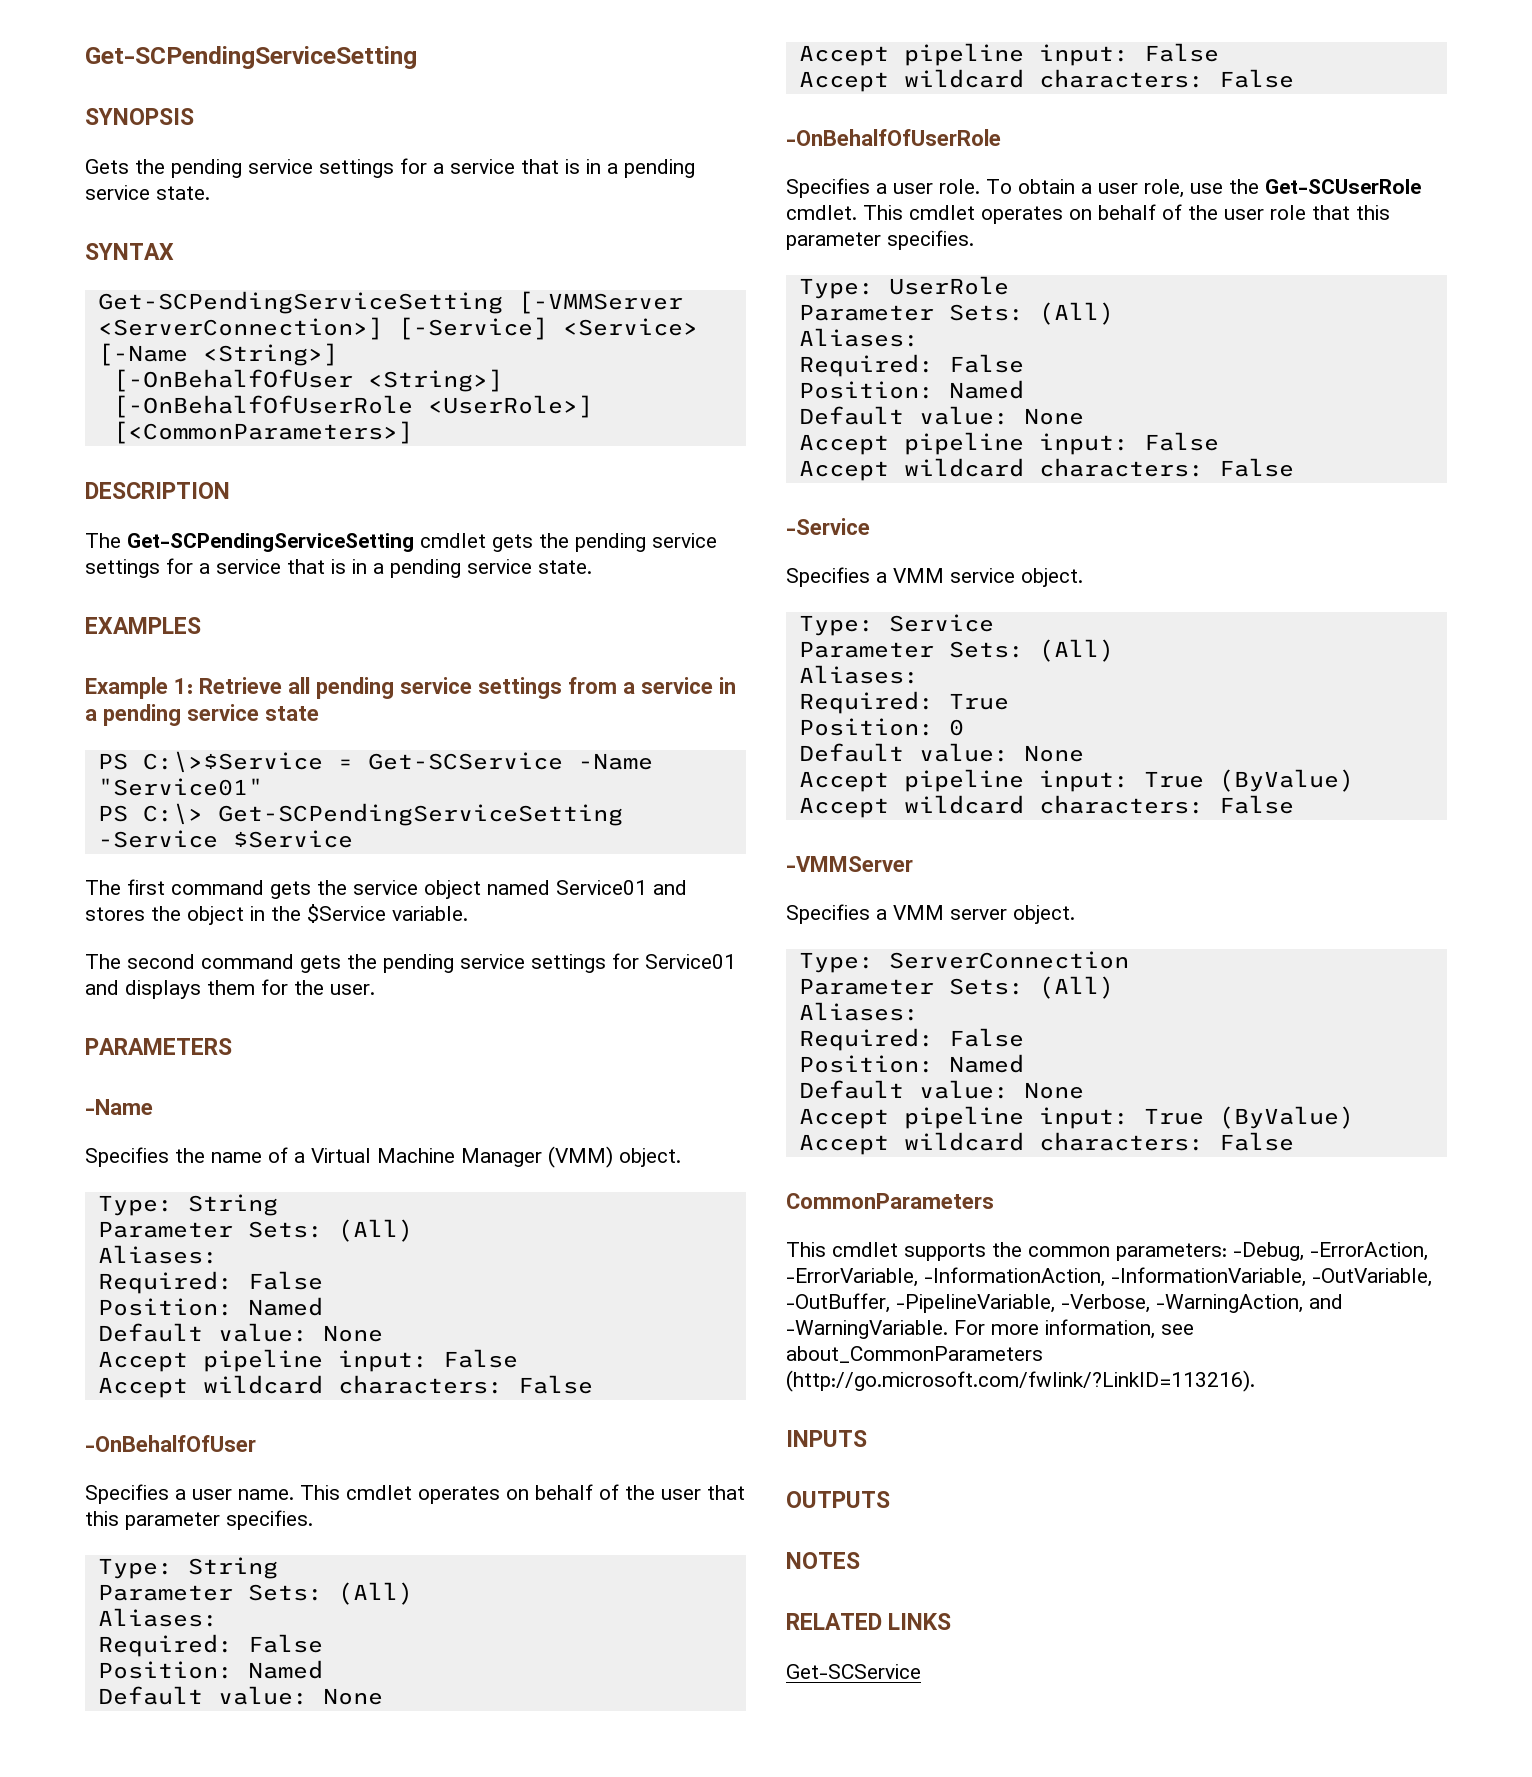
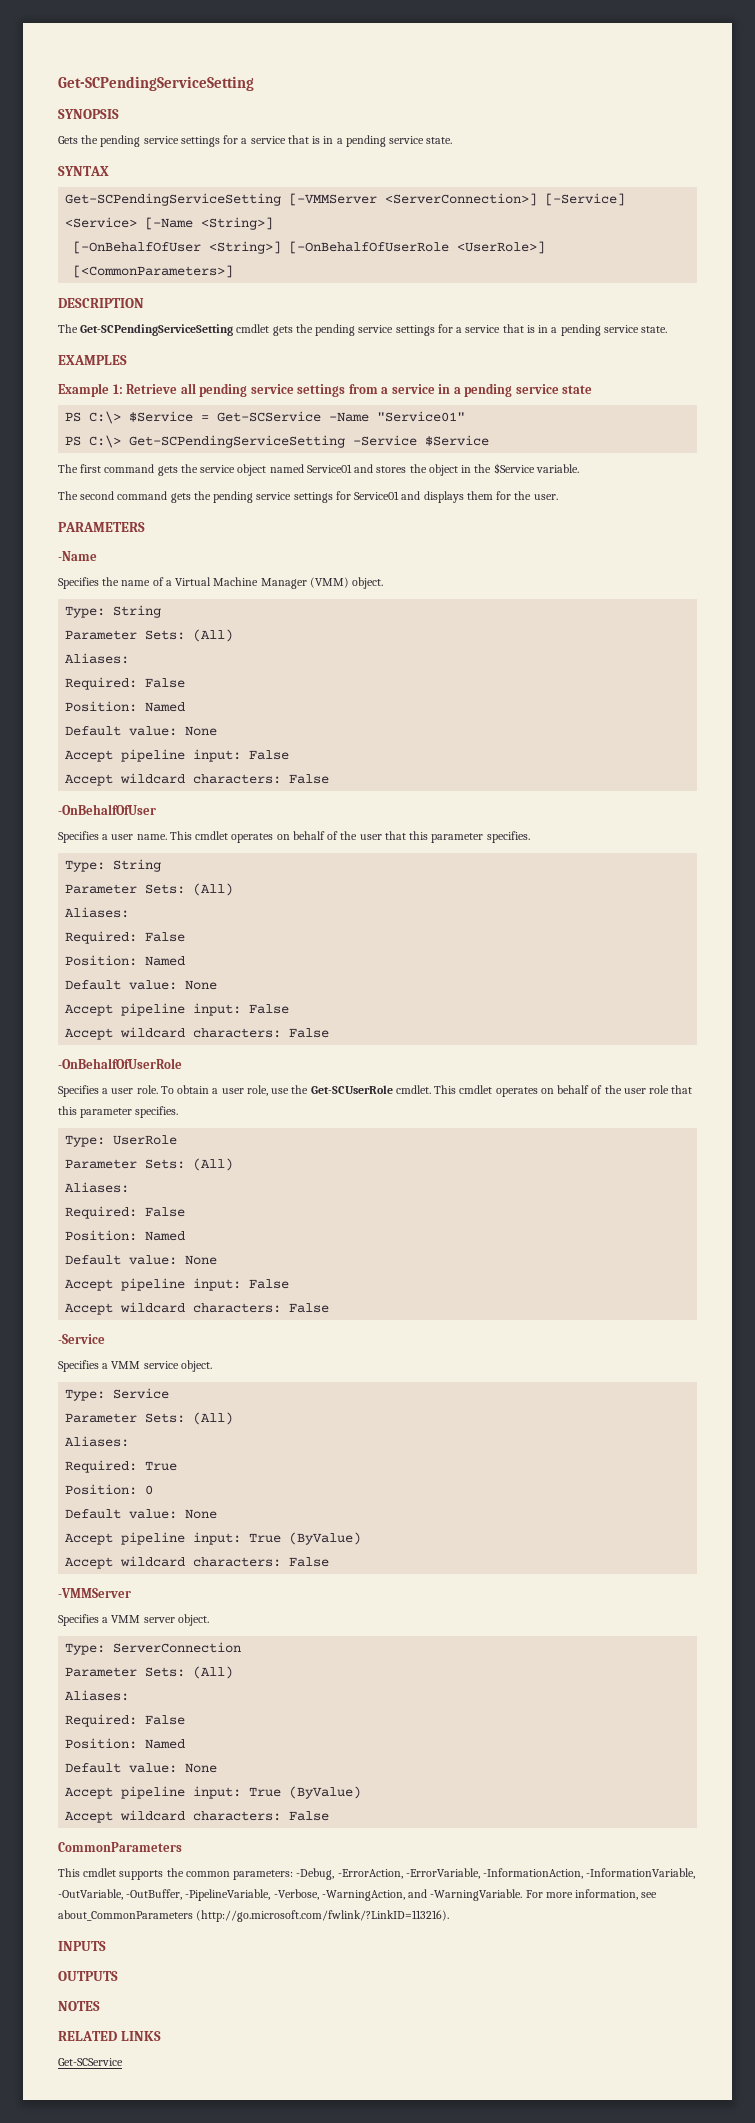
- PS C:\>$Service = Get-SCService -Name "Service01"
+ PS C:\> $Service = Get-SCService -Name "Service01"

